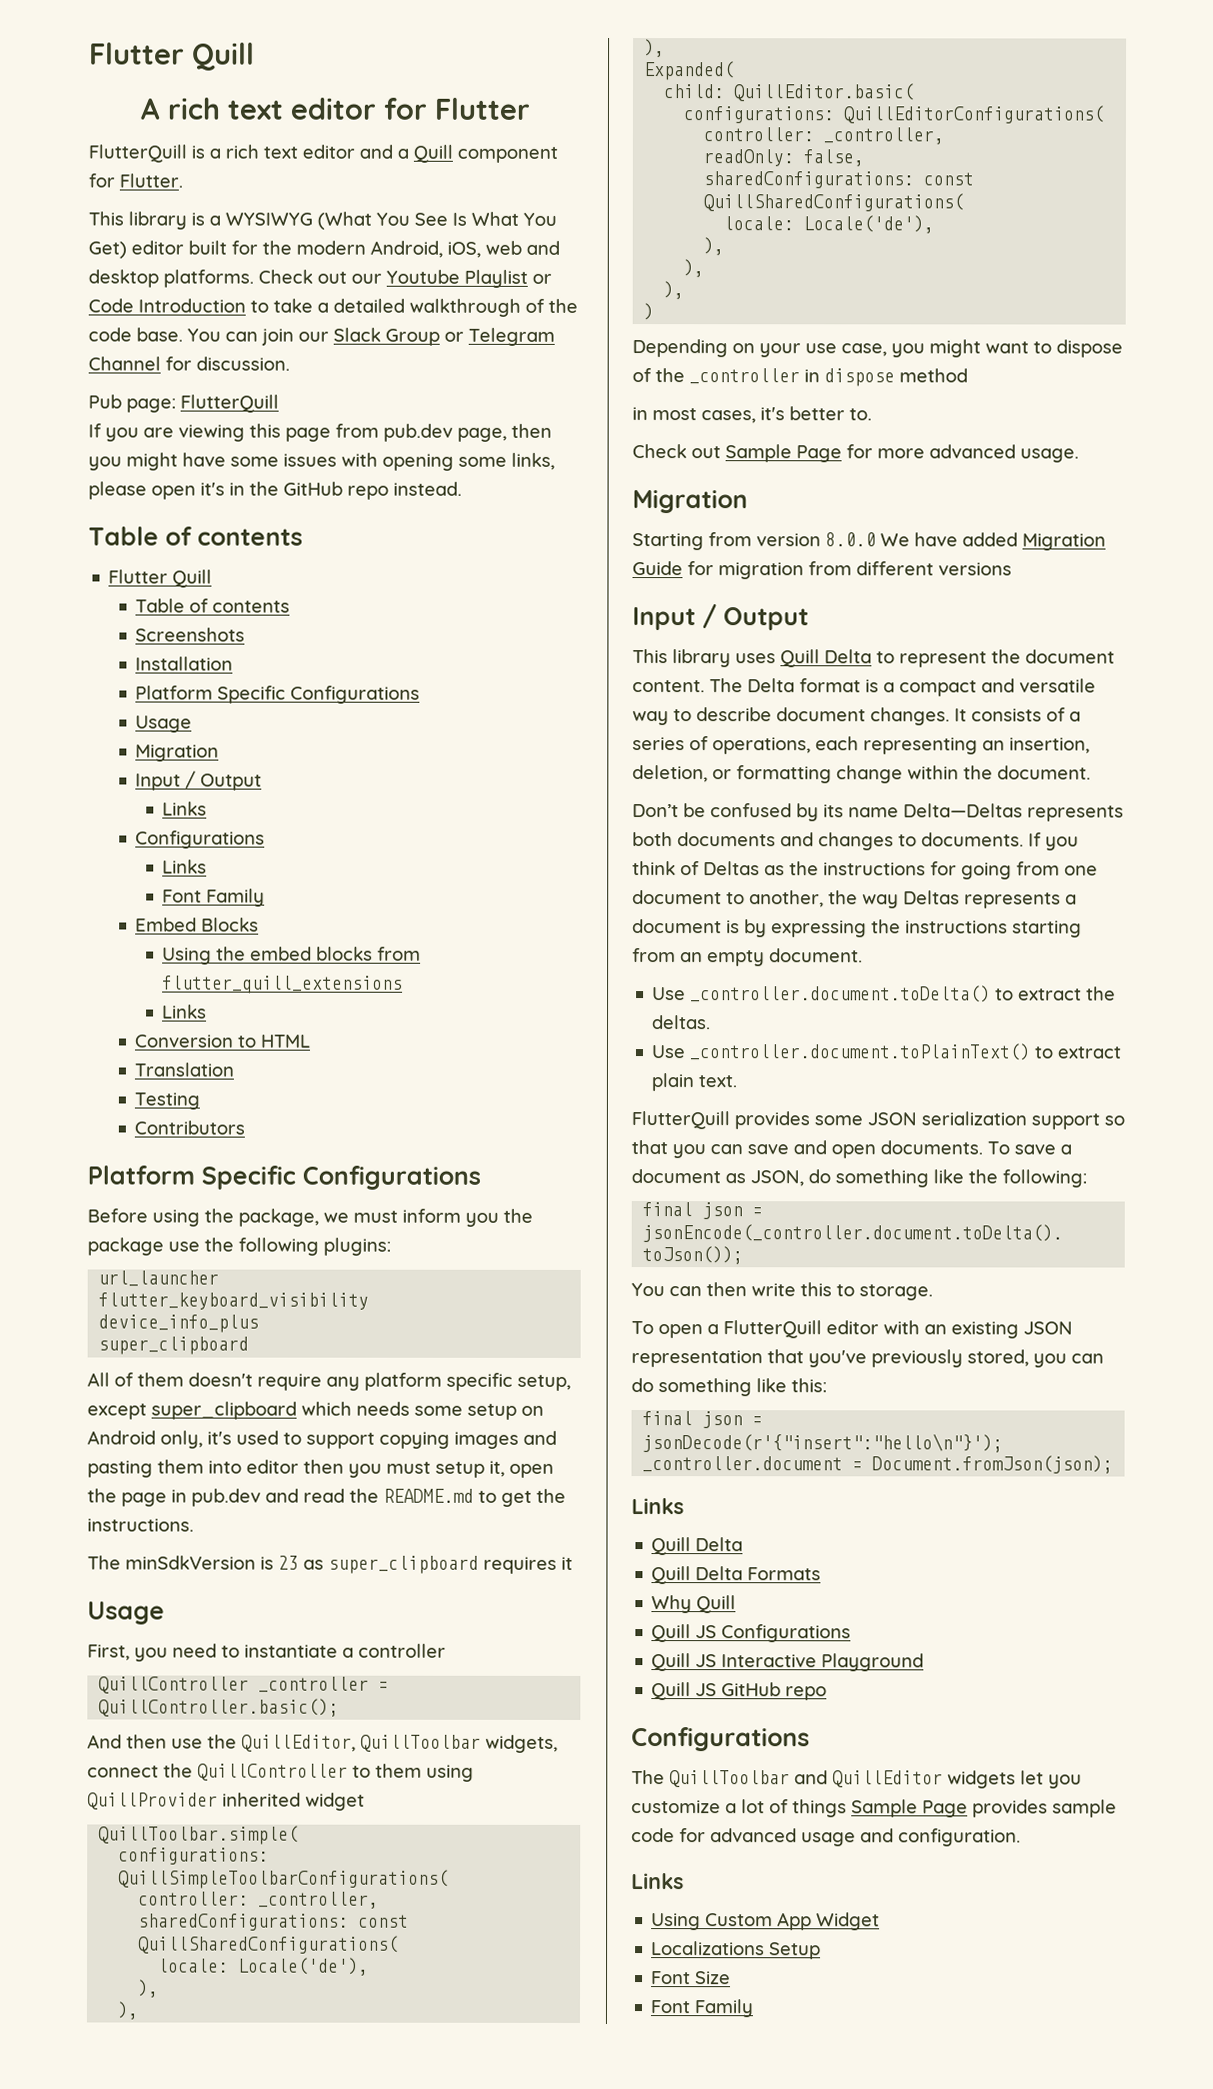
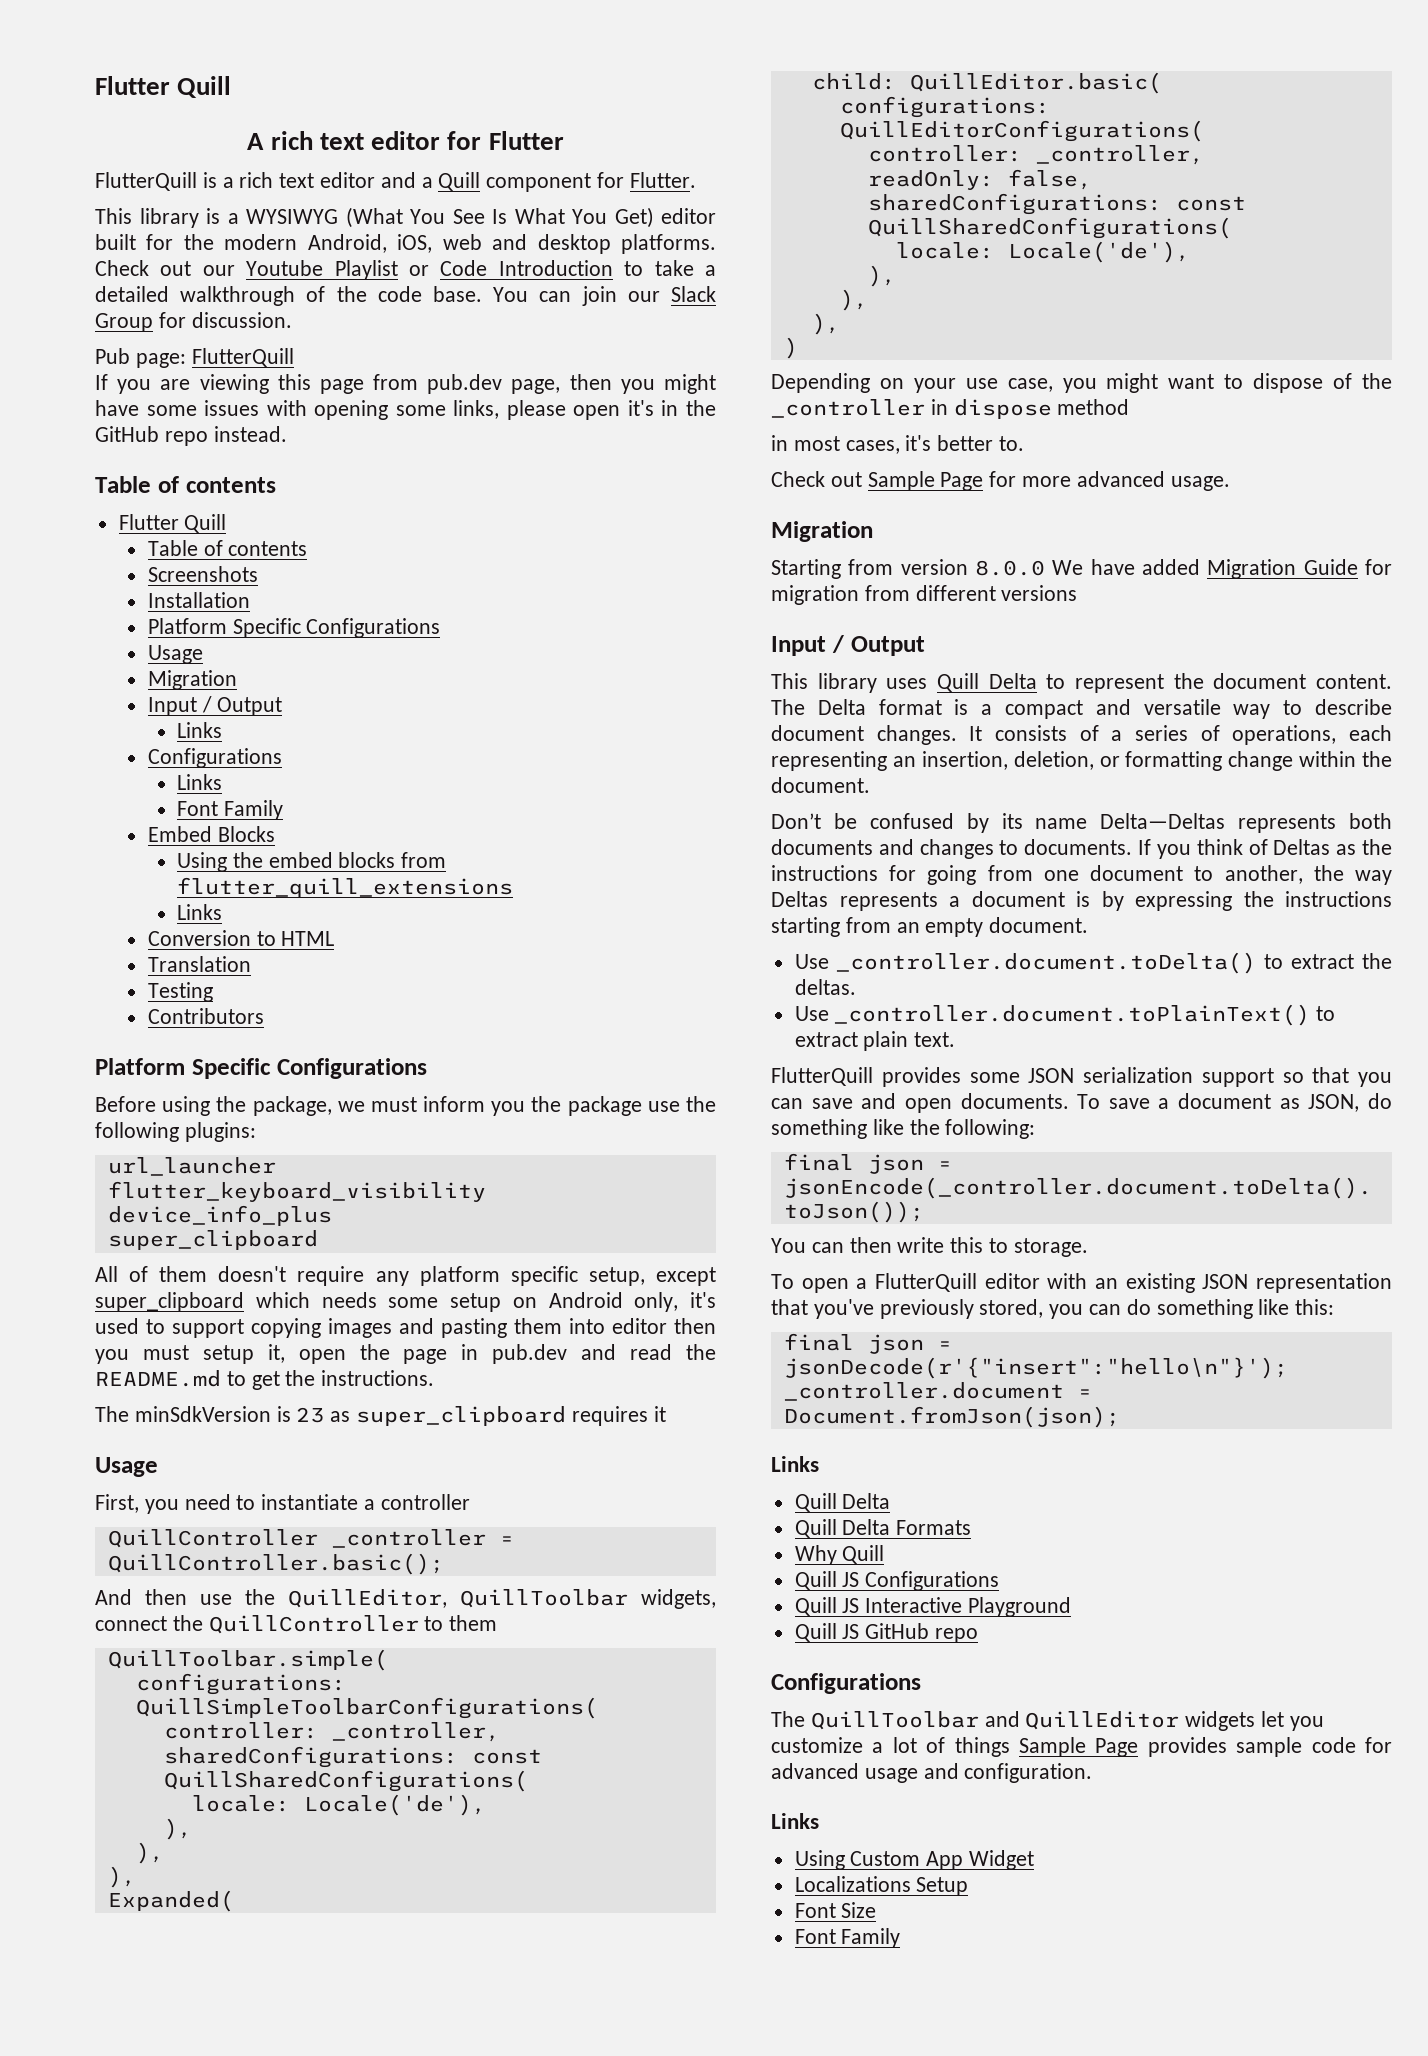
- You can join our Slack Group or Telegram Channel for discussion.
+ You can join our Slack Group for discussion.
- And then use the QuillEditor, QuillToolbar widgets, connect the QuillController to them using QuillProvider inherited widget
+ And then use the QuillEditor, QuillToolbar widgets, connect the QuillController to them

